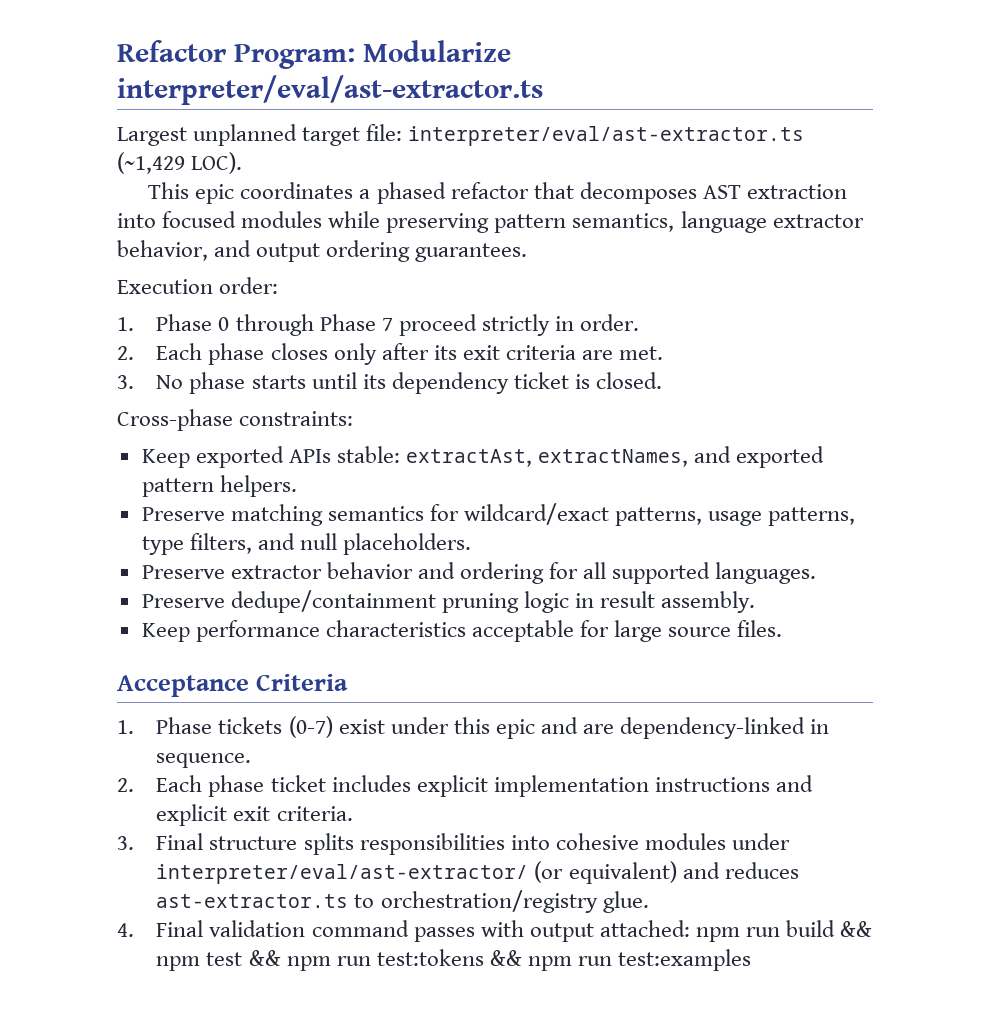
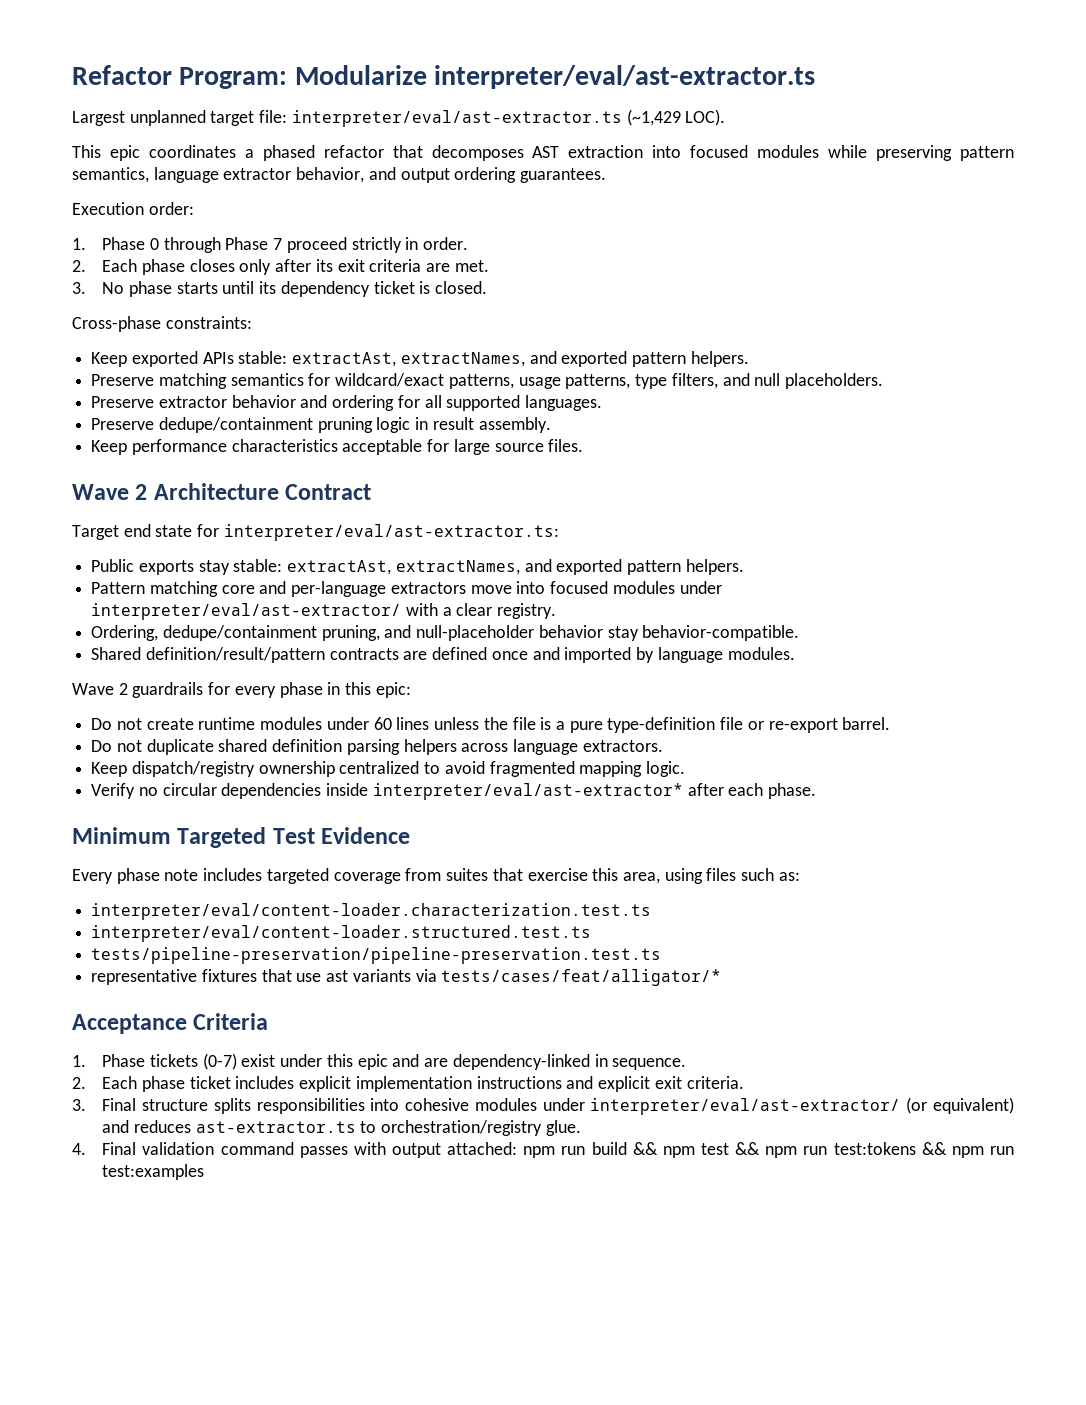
+ Wave 2 Architecture Contract
+ Target end state for interpreter/eval/ast-extractor.ts:
+ Public exports stay stable: extractAst, extractNames, and exported pattern helpers.
+ Pattern matching core and per-language extractors move into focused modules under interpreter/eval/ast-extractor/ with a clear registry.
+ Ordering, dedupe/containment pruning, and null-placeholder behavior stay behavior-compatible.
+ Shared definition/result/pattern contracts are defined once and imported by language modules.
+ Wave 2 guardrails for every phase in this epic:
+ Do not create runtime modules under 60 lines unless the file is a pure type-definition file or re-export barrel.
+ Do not duplicate shared definition parsing helpers across language extractors.
+ Keep dispatch/registry ownership centralized to avoid fragmented mapping logic.
+ Verify no circular dependencies inside interpreter/eval/ast-extractor* after each phase.
+ Minimum Targeted Test Evidence
+ Every phase note includes targeted coverage from suites that exercise this area, using files such as:
+ interpreter/eval/content-loader.characterization.test.ts
+ interpreter/eval/content-loader.structured.test.ts
+ tests/pipeline-preservation/pipeline-preservation.test.ts
+ representative fixtures that use ast variants via tests/cases/feat/alligator/*

